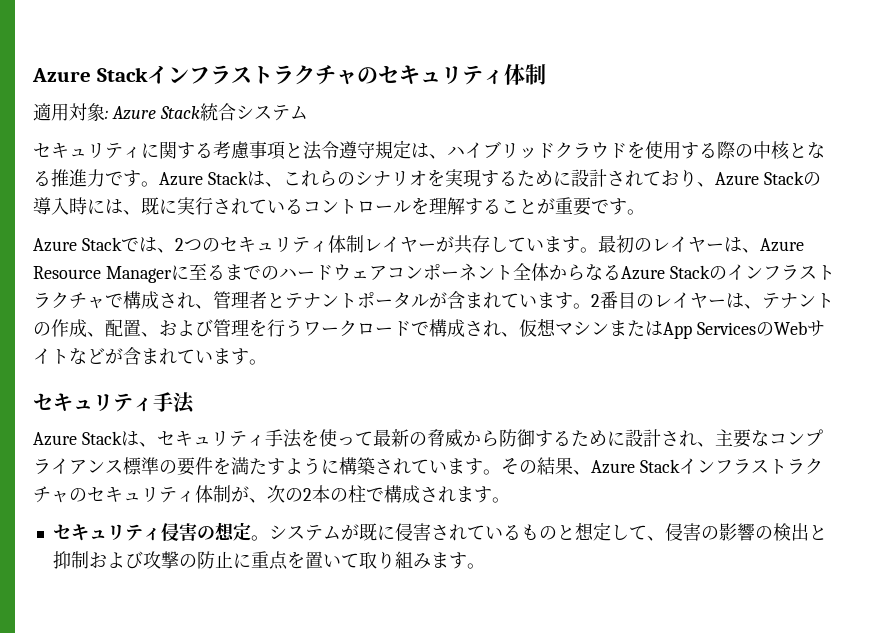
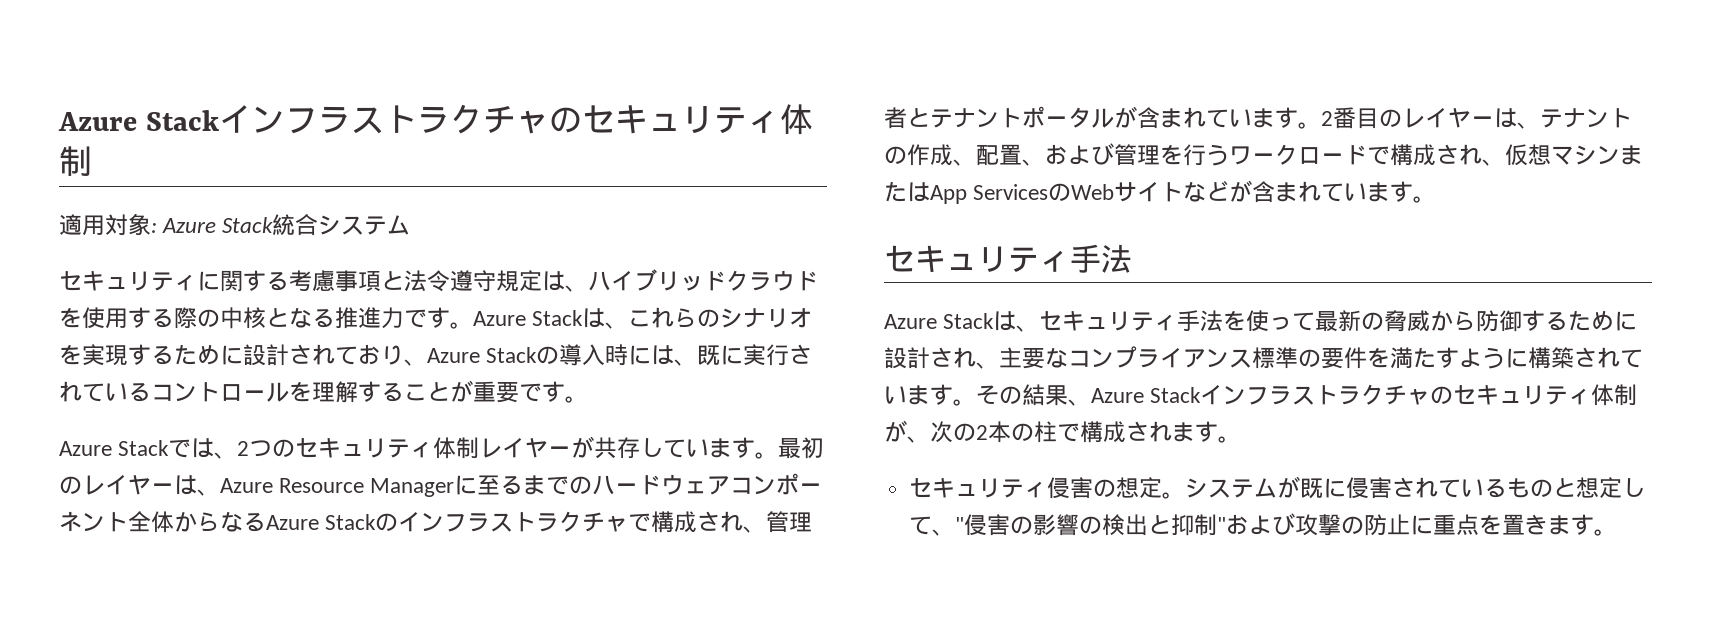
- システムが既に侵害されているものと想定して、侵害の影響の検出と抑制および攻撃の防止に重点を置いて取り組みます。
+ システムが既に侵害されているものと想定して、"侵害の影響の検出と抑制"および攻撃の防止に重点を置きます。

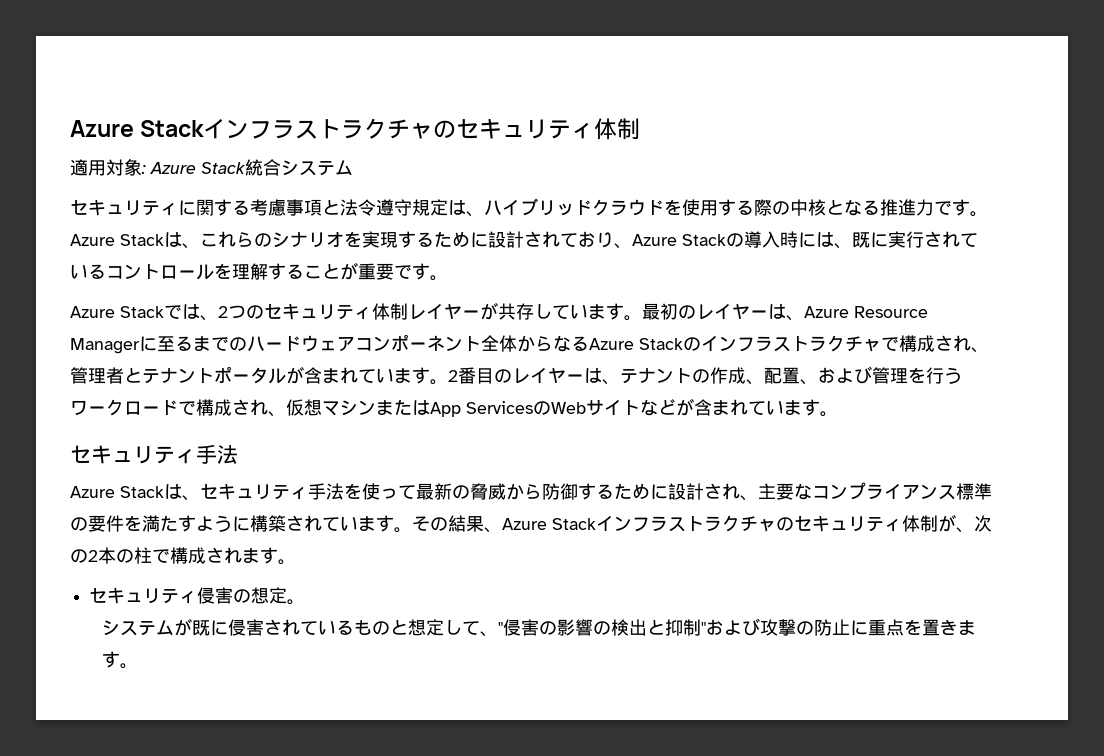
- セキュリティ侵害の想定。システムが既に侵害されているものと想定して、"侵害の影響の検出と抑制"および攻撃の防止に重点を置きます。
+ セキュリティ侵害の想定。
+ システムが既に侵害されているものと想定して、"侵害の影響の検出と抑制"および攻撃の防止に重点を置きます。

